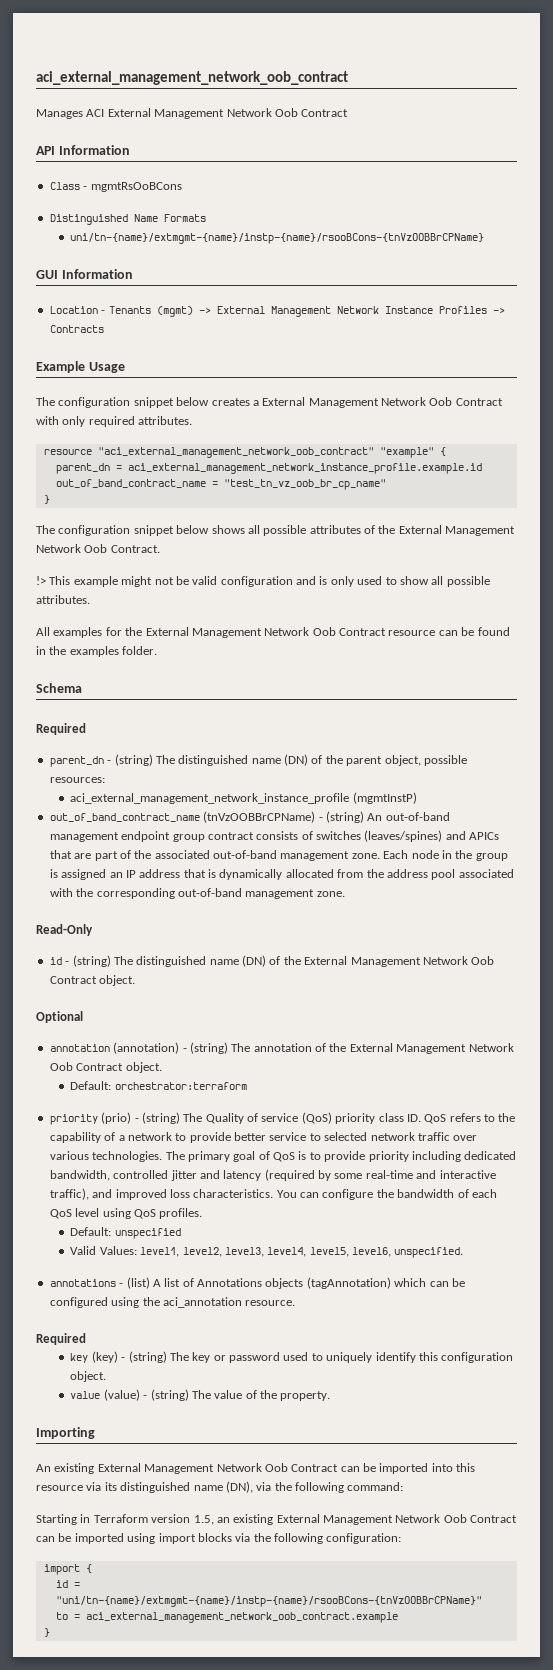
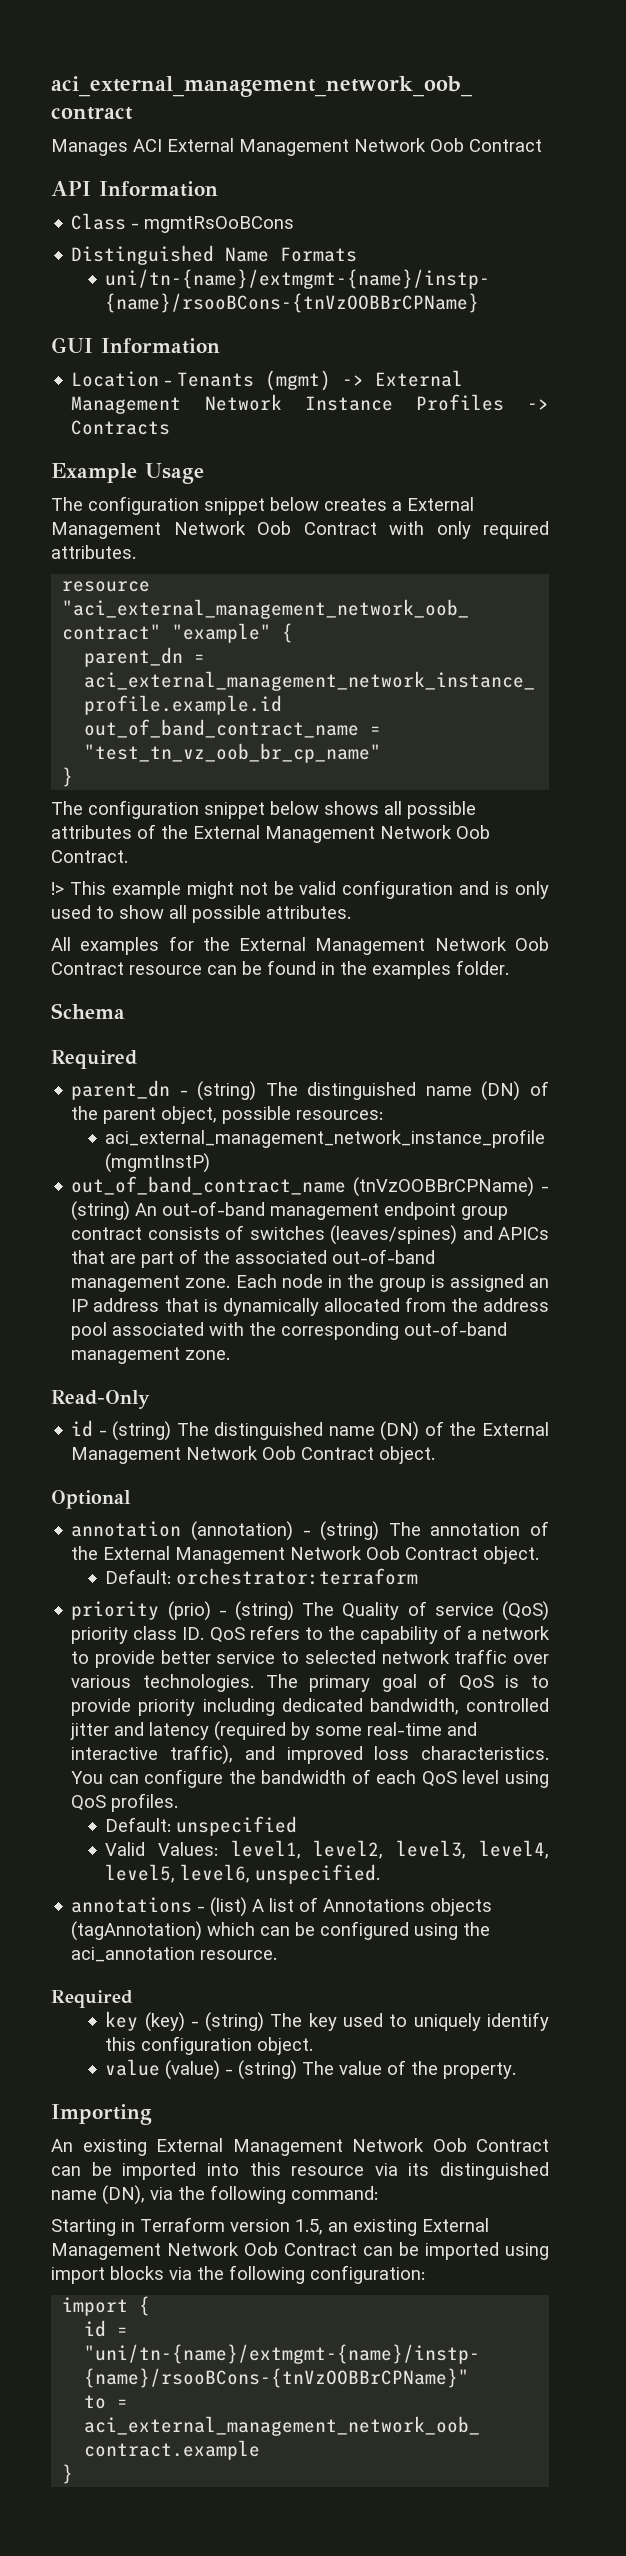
- key (key) - (string) The key or password used to uniquely identify this configuration object.
+ key (key) - (string) The key used to uniquely identify this configuration object.

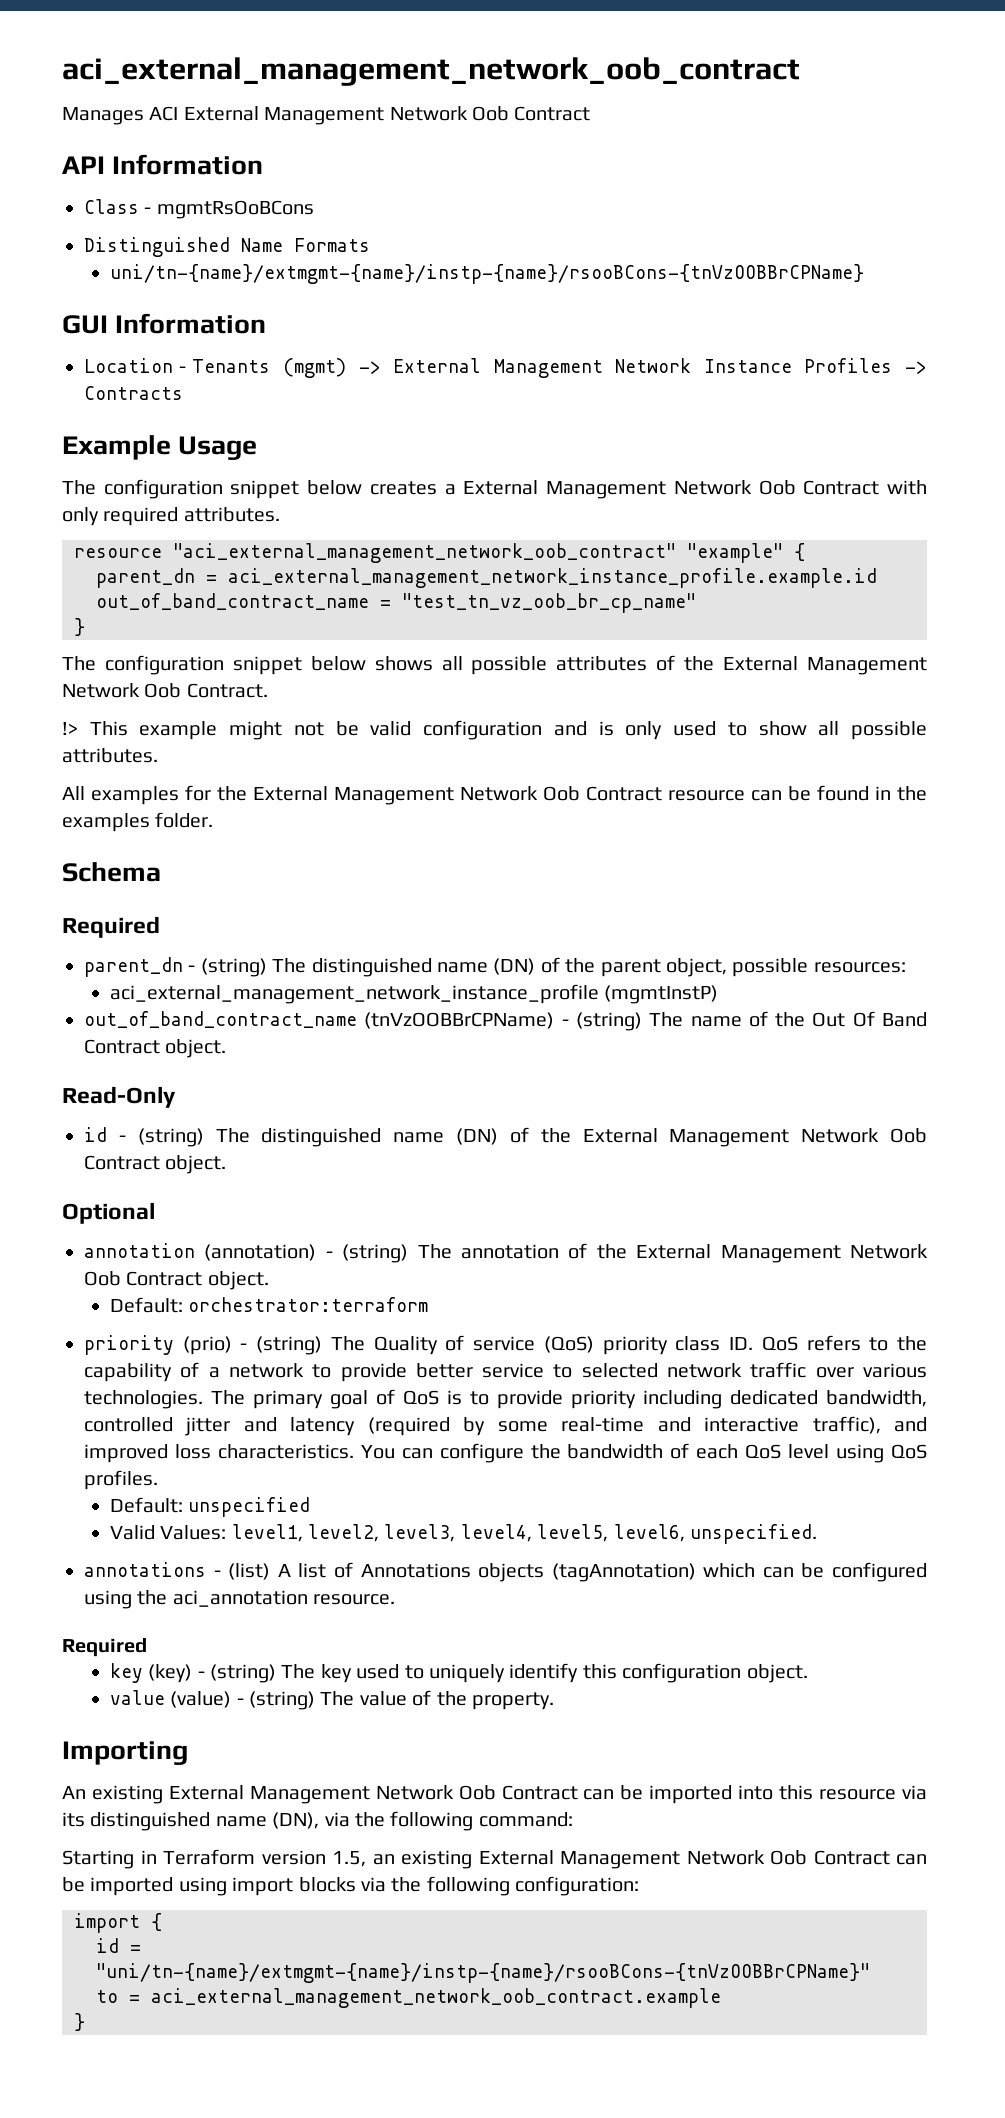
- out_of_band_contract_name (tnVzOOBBrCPName) - (string) An out-of-band management endpoint group contract consists of switches (leaves/spines) and APICs that are part of the associated out-of-band management zone. Each node in the group is assigned an IP address that is dynamically allocated from the address pool associated with the corresponding out-of-band management zone.
+ out_of_band_contract_name (tnVzOOBBrCPName) - (string) The name of the Out Of Band Contract object.

